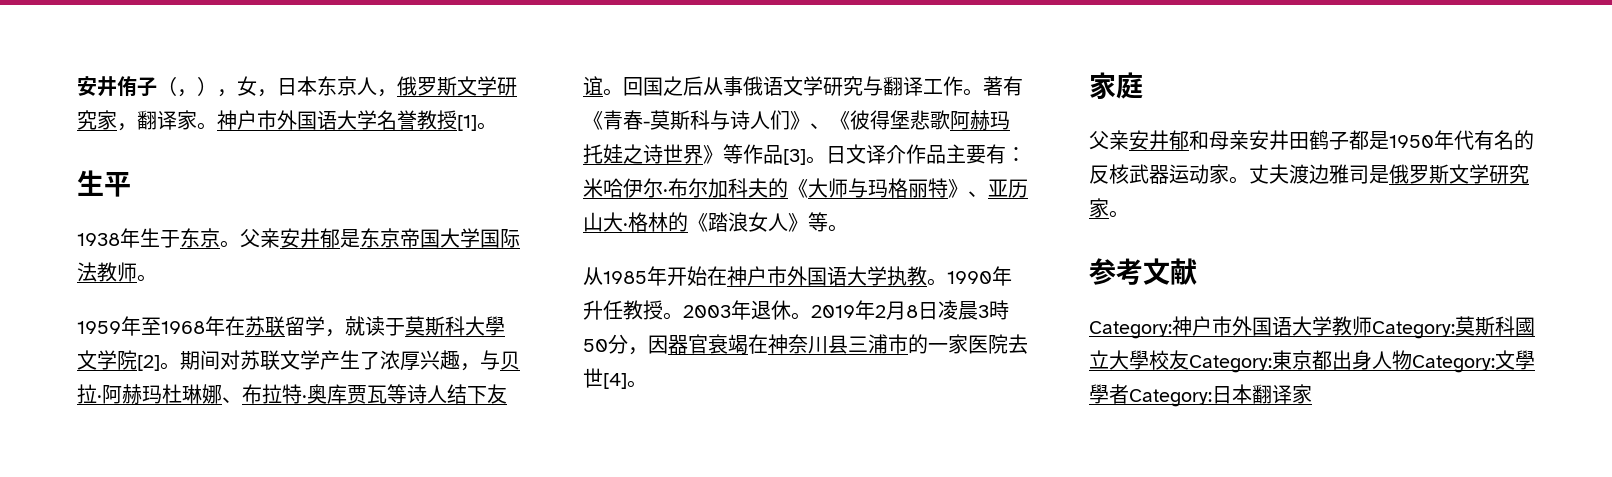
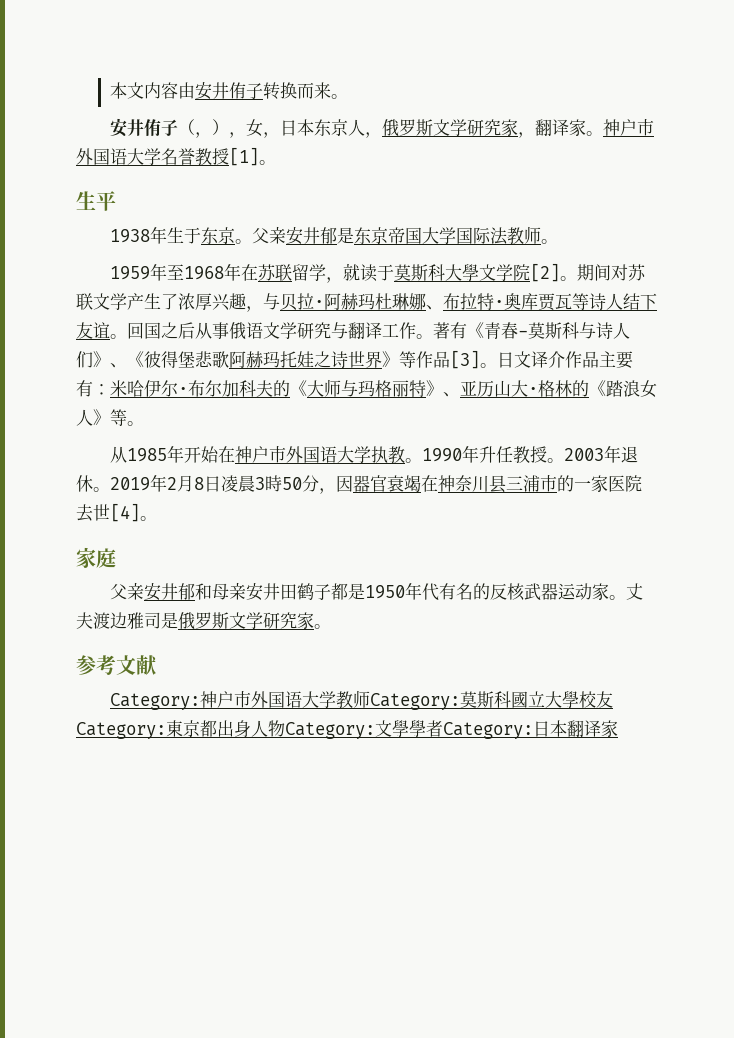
+ 本文内容由安井侑子转换而来。

